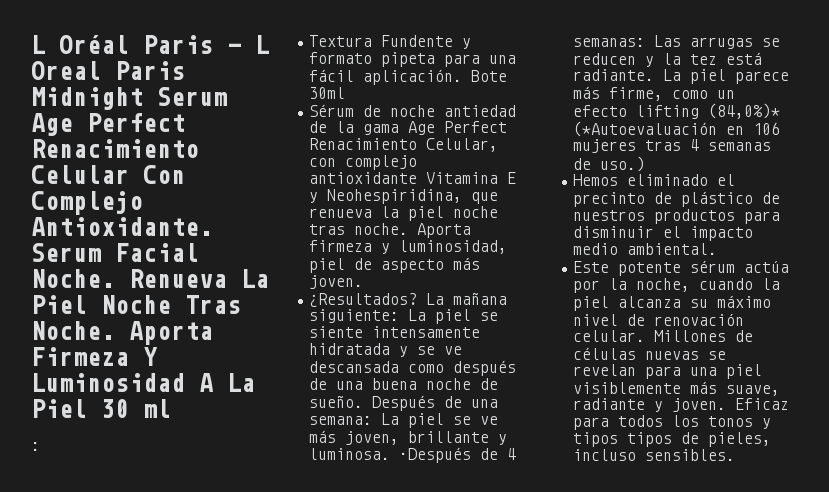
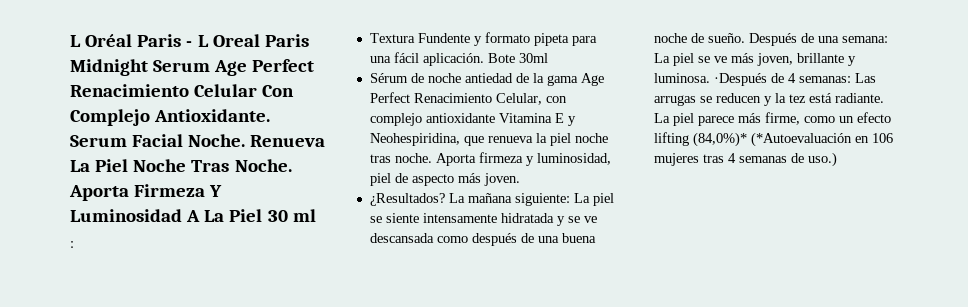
- Hemos eliminado el precinto de plástico de nuestros productos para disminuir el impacto medio ambiental.
- Este potente sérum actúa por la noche, cuando la piel alcanza su máximo nivel de renovación celular. Millones de células nuevas se revelan para una piel visiblemente más suave, radiante y joven. Eficaz para todos los tonos y tipos tipos de pieles, incluso sensibles.

